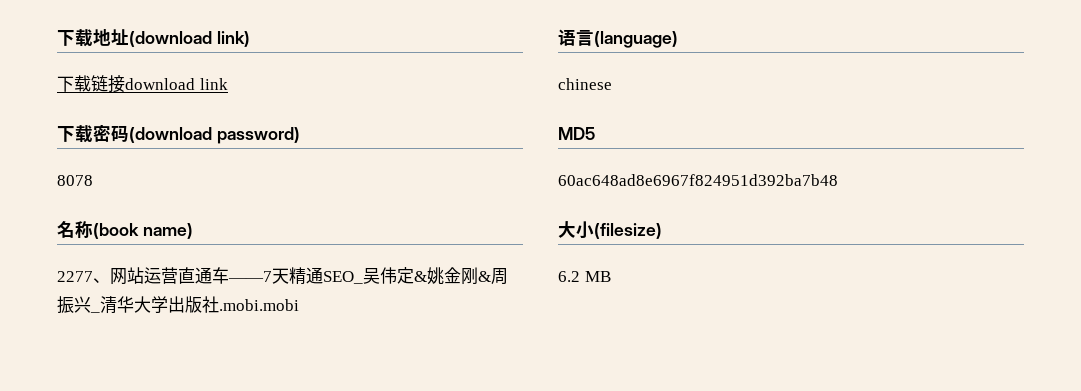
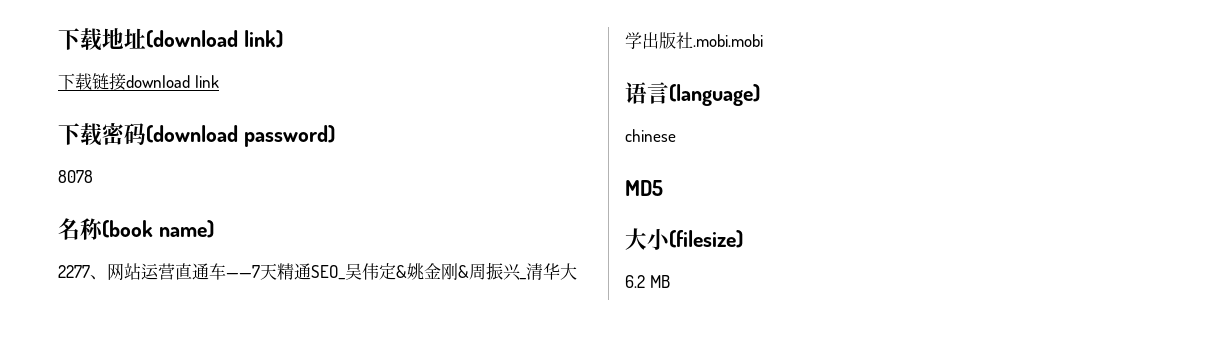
- 60ac648ad8e6967f824951d392ba7b48

